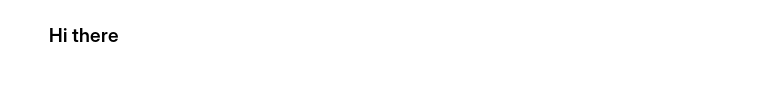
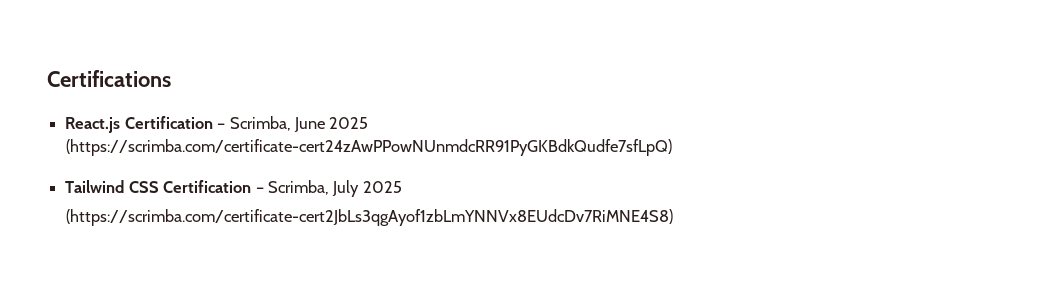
- Hi there
+ Certifications
+ React.js Certification – Scrimba, June 2025
+ (https://scrimba.com/certificate-cert24zAwPPowNUnmdcRR91PyGKBdkQudfe7sfLpQ)
+ Tailwind CSS Certification – Scrimba, July 2025
+ (https://scrimba.com/certificate-cert2JbLs3qgAyof1zbLmYNNVx8EUdcDv7RiMNE4S8)

